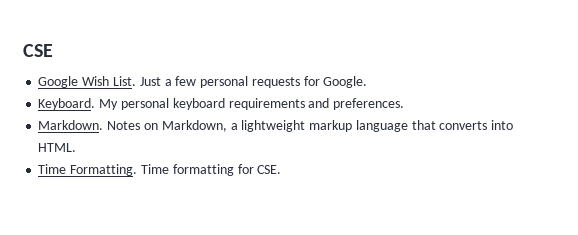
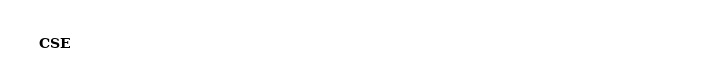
- Google Wish List. Just a few personal requests for Google.
- Keyboard. My personal keyboard requirements and preferences.
- Markdown. Notes on Markdown, a lightweight markup language that converts into HTML.
- Time Formatting. Time formatting for CSE.

